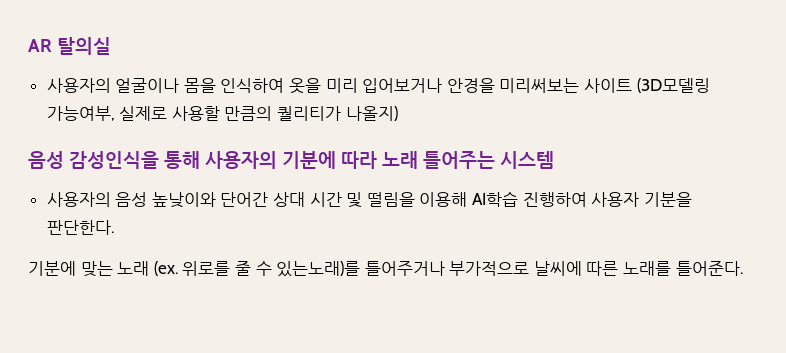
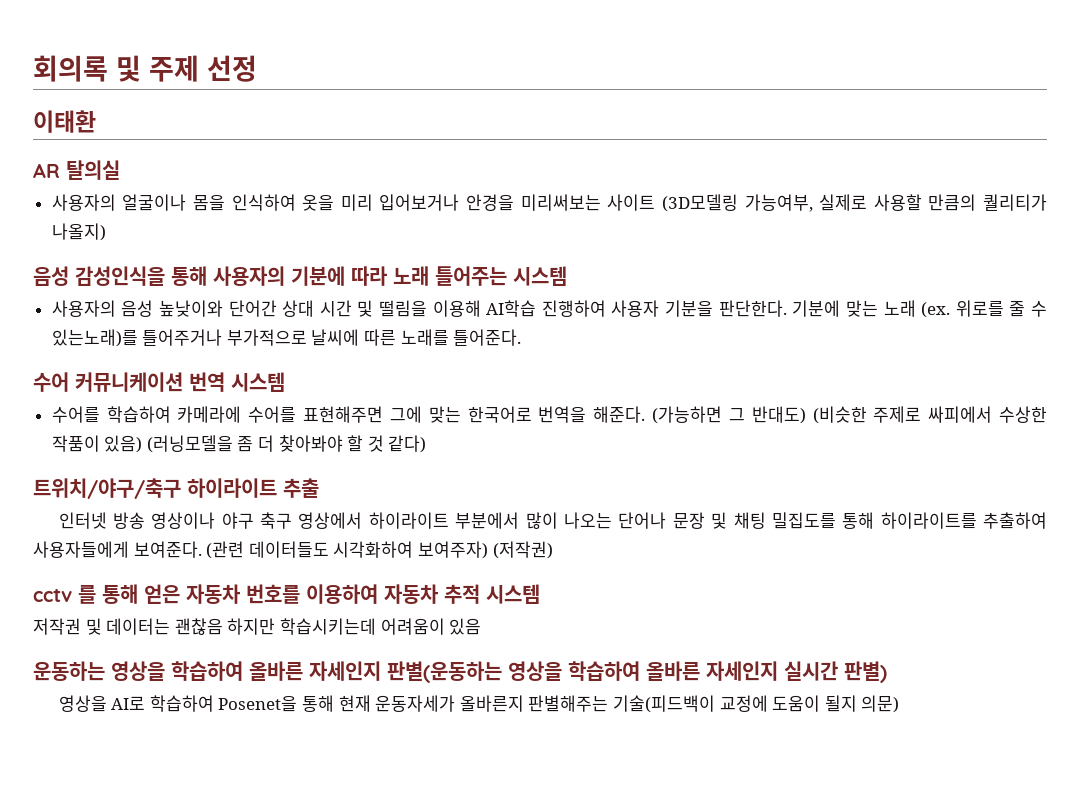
+ 회의록 및 주제 선정
+ 이태환
- 사용자의 음성 높낮이와 단어간 상대 시간 및 떨림을 이용해 AI학습 진행하여 사용자 기분을 판단한다.
- 기분에 맞는 노래 (ex.
+ 사용자의 음성 높낮이와 단어간 상대 시간 및 떨림을 이용해 AI학습 진행하여 사용자 기분을 판단한다. 기분에 맞는 노래 (ex.
+ 수어 커뮤니케이션 번역 시스템
+ 수어를 학습하여 카메라에 수어를 표현해주면 그에 맞는 한국어로 번역을 해준다. (가능하면 그 반대도) (비슷한 주제로 싸피에서 수상한 작품이 있음) (러닝모델을 좀 더 찾아봐야 할 것 같다)
+ 트위치/야구/축구 하이라이트 추출
+ 인터넷 방송 영상이나 야구 축구 영상에서 하이라이트 부분에서 많이 나오는 단어나 문장 및 채팅 밀집도를 통해 하이라이트를 추출하여 사용자들에게 보여준다. (관련 데이터들도 시각화하여 보여주자) (저작권)
+ cctv 를 통해 얻은 자동차 번호를 이용하여 자동차 추적 시스템
+ 저작권 및 데이터는 괜찮음 하지만 학습시키는데 어려움이 있음
+ 운동하는 영상을 학습하여 올바른 자세인지 판별(운동하는 영상을 학습하여 올바른 자세인지 실시간 판별)
+ 영상을 AI로 학습하여 Posenet을 통해 현재 운동자세가 올바른지 판별해주는 기술(피드백이 교정에 도움이 될지 의문)

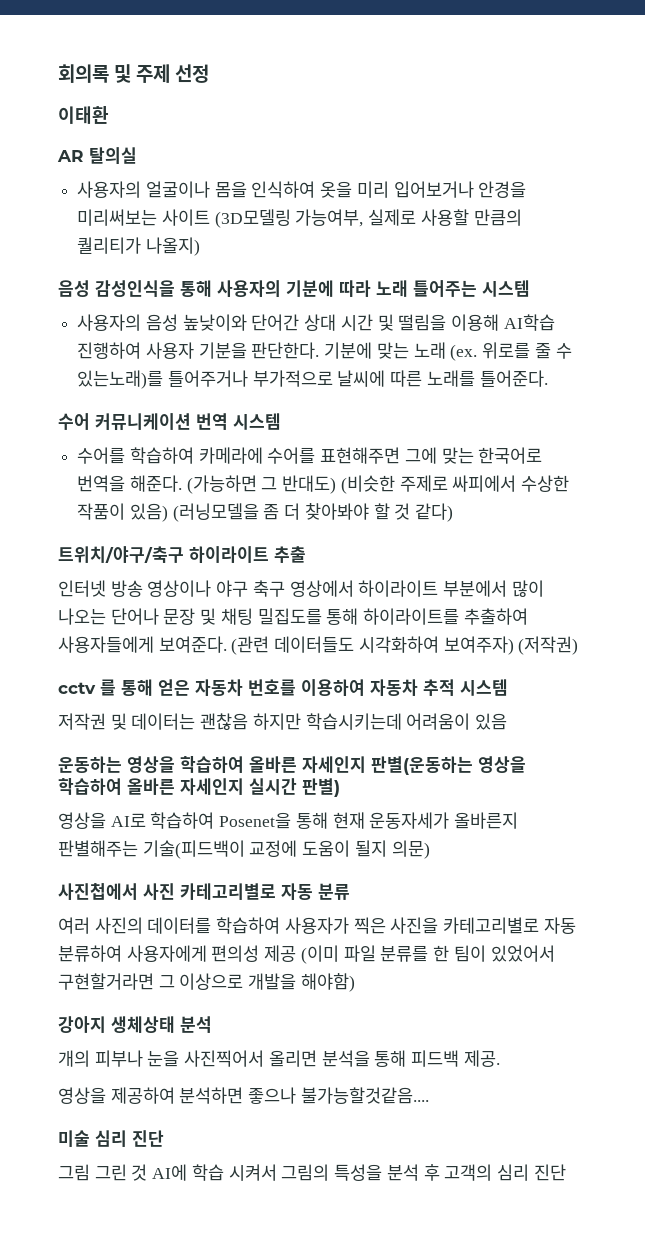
+ 사진첩에서 사진 카테고리별로 자동 분류
+ 여러 사진의 데이터를 학습하여 사용자가 찍은 사진을 카테고리별로 자동 분류하여 사용자에게 편의성 제공 (이미 파일 분류를 한 팀이 있었어서 구현할거라면 그 이상으로 개발을 해야함)
+ 강아지 생체상태 분석
+ 개의 피부나 눈을 사진찍어서 올리면 분석을 통해 피드백 제공.
+ 영상을 제공하여 분석하면 좋으나 불가능할것같음....
+ 미술 심리 진단
+ 그림 그린 것 AI에 학습 시켜서 그림의 특성을 분석 후 고객의 심리 진단

